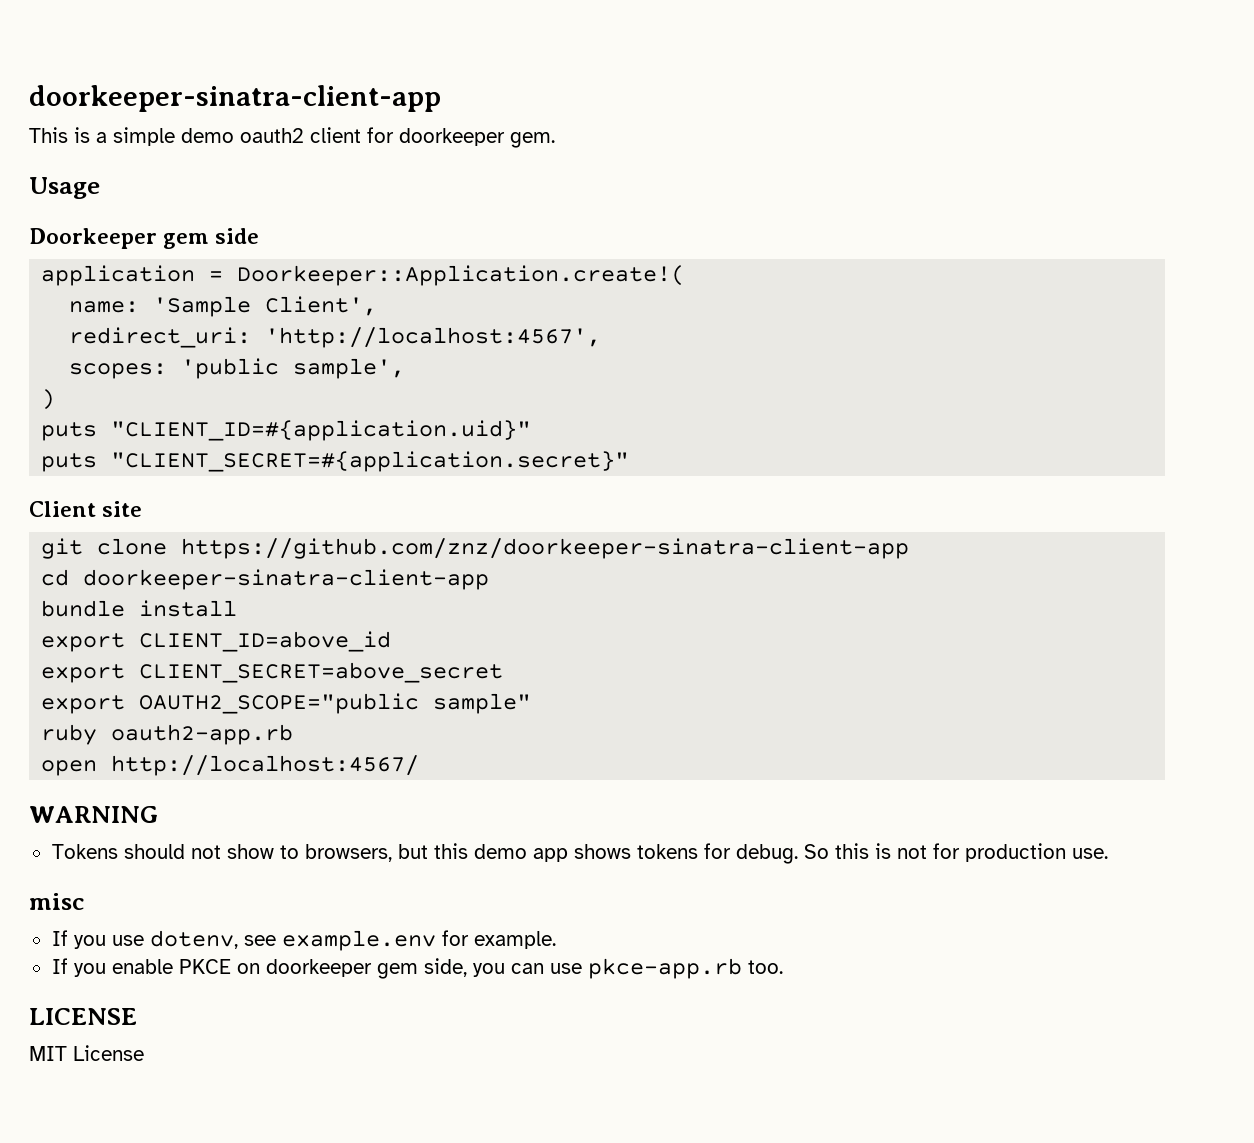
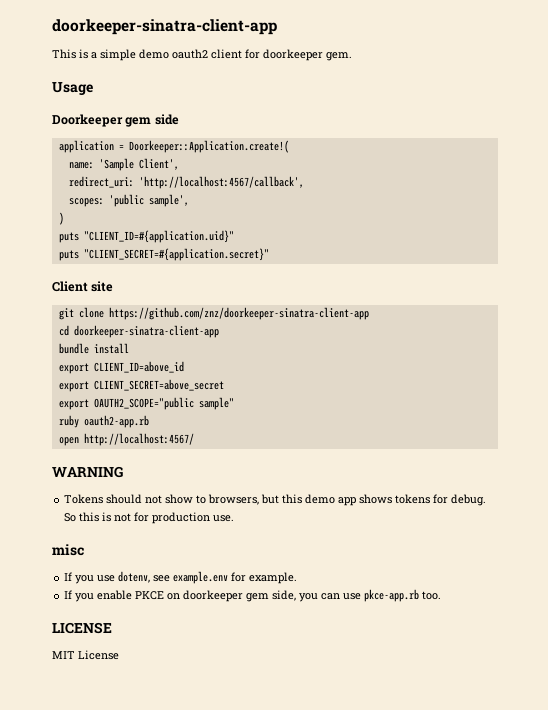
- redirect_uri: 'http://localhost:4567',
+ redirect_uri: 'http://localhost:4567/callback',

